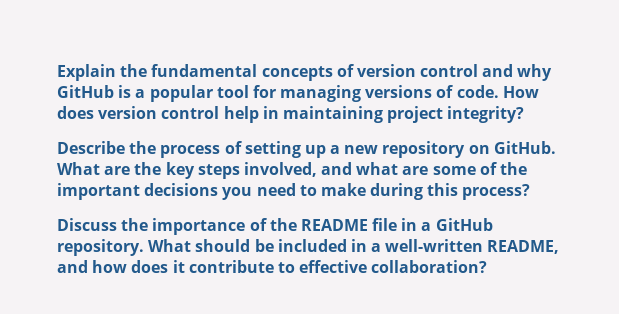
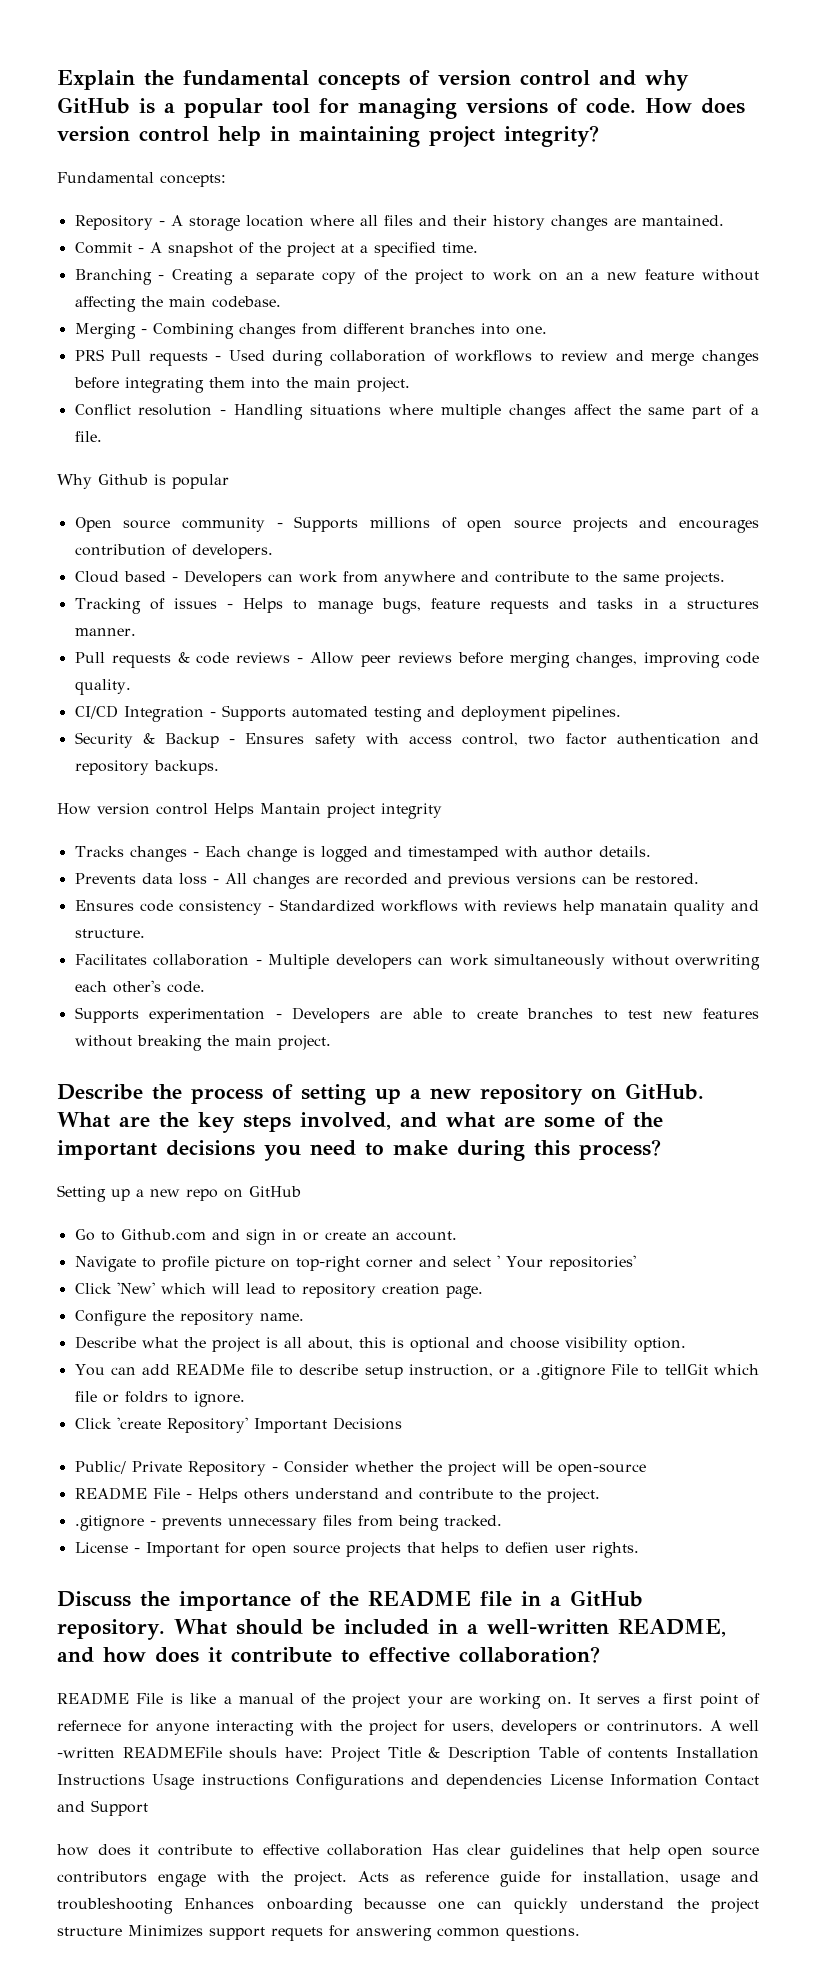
+ Fundamental concepts:
+ Repository - A storage location where all files and their history changes are mantained.
+ Commit - A snapshot of the project at a specified time.
+ Branching - Creating a separate copy of the project to work on an a new feature without affecting the main codebase.
+ Merging - Combining changes from different branches into one.
+ PRS Pull requests - Used during collaboration of workflows to review and merge changes before integrating them into the main project.
+ Conflict resolution - Handling situations where multiple changes affect the same part of a file.
+ Why Github is popular
+ Open source community - Supports millions of open source projects and encourages contribution of developers.
+ Cloud based - Developers can work from anywhere and contribute to the same projects.
+ Tracking of issues - Helps to manage bugs, feature requests and tasks in a structures manner.
+ Pull requests & code reviews - Allow peer reviews before merging changes, improving code quality.
+ CI/CD Integration - Supports automated testing and deployment pipelines.
+ Security & Backup - Ensures safety with access control, two factor authentication and repository backups.
+ How version control Helps Mantain project integrity
+ Tracks changes - Each change is logged and timestamped with author details.
+ Prevents data loss - All changes are recorded and previous versions can be restored.
+ Ensures code consistency - Standardized workflows with reviews help manatain quality and structure.
+ Facilitates collaboration - Multiple developers can work simultaneously without overwriting each other's code.
+ Supports experimentation - Developers are able to create branches to test new features without breaking the main project.
+ Setting up a new repo on GitHub
+ Go to Github.com and sign in or create an account.
+ Navigate to profile picture on top-right corner and select ' Your repositories'
+ Click 'New' which will lead to repository creation page.
+ Configure the repository name.
+ Describe what the project is all about, this is optional and choose visibility option.
+ You can add READMe file to describe setup instruction, or a .gitignore File to tellGit which file or foldrs to ignore.
+ Click 'create Repository' Important Decisions
+ Public/ Private Repository - Consider whether the project will be open-source
+ README File - Helps others understand and contribute to the project.
+ .gitignore - prevents unnecessary files from being tracked.
+ License - Important for open source projects that helps to defien user rights.
+ README File is like a manual of the project your are working on. It serves a first point of refernece for anyone interacting with the project for users, developers or contrinutors. A well -written READMEFile shouls have: Project Title & Description Table of contents Installation Instructions Usage instructions Configurations and dependencies License Information Contact and Support
+ how does it contribute to effective collaboration Has clear guidelines that help open source contributors engage with the project. Acts as reference guide for installation, usage and troubleshooting Enhances onboarding becausse one can quickly understand the project structure Minimizes support requets for answering common questions.

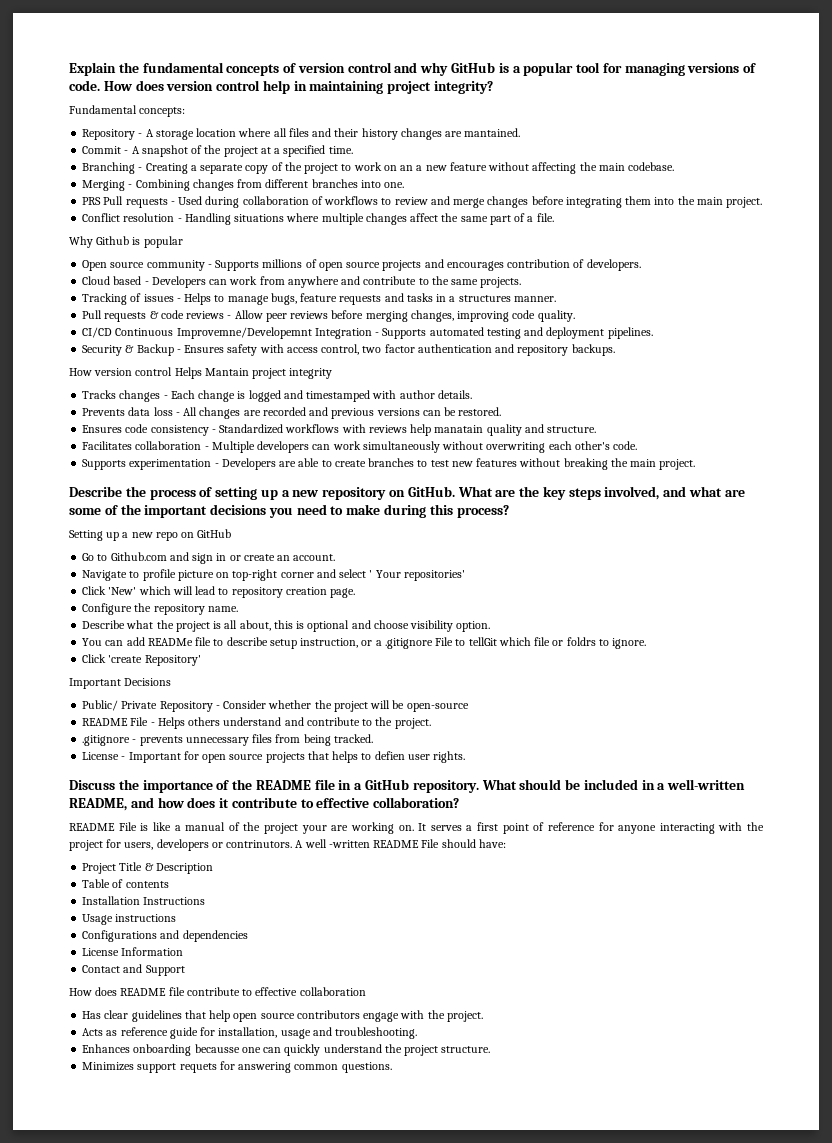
- CI/CD Integration - Supports automated testing and deployment pipelines.
+ CI/CD Continuous Improvemne/Developemnt Integration - Supports automated testing and deployment pipelines.
- Click 'create Repository' Important Decisions
+ Click 'create Repository'
+ Important Decisions
- It serves a first point of refernece for anyone interacting with the project for users, developers or contrinutors.
+ It serves a first point of reference for anyone interacting with the project for users, developers or contrinutors.
- A well -written READMEFile shouls have: Project Title & Description Table of contents Installation Instructions Usage instructions Configurations and dependencies License Information Contact and Support
+ A well -written README File should have:
+ Project Title & Description
+ Table of contents
+ Installation Instructions
+ Usage instructions
+ Configurations and dependencies
+ License Information
+ Contact and Support
- how does it contribute to effective collaboration Has clear guidelines that help open source contributors engage with the project. Acts as reference guide for installation, usage and troubleshooting Enhances onboarding becausse one can quickly understand the project structure Minimizes support requets for answering common questions.
+ How does README file contribute to effective collaboration
+ Has clear guidelines that help open source contributors engage with the project.
+ Acts as reference guide for installation, usage and troubleshooting.
+ Enhances onboarding becausse one can quickly understand the project structure.
+ Minimizes support requets for answering common questions.

